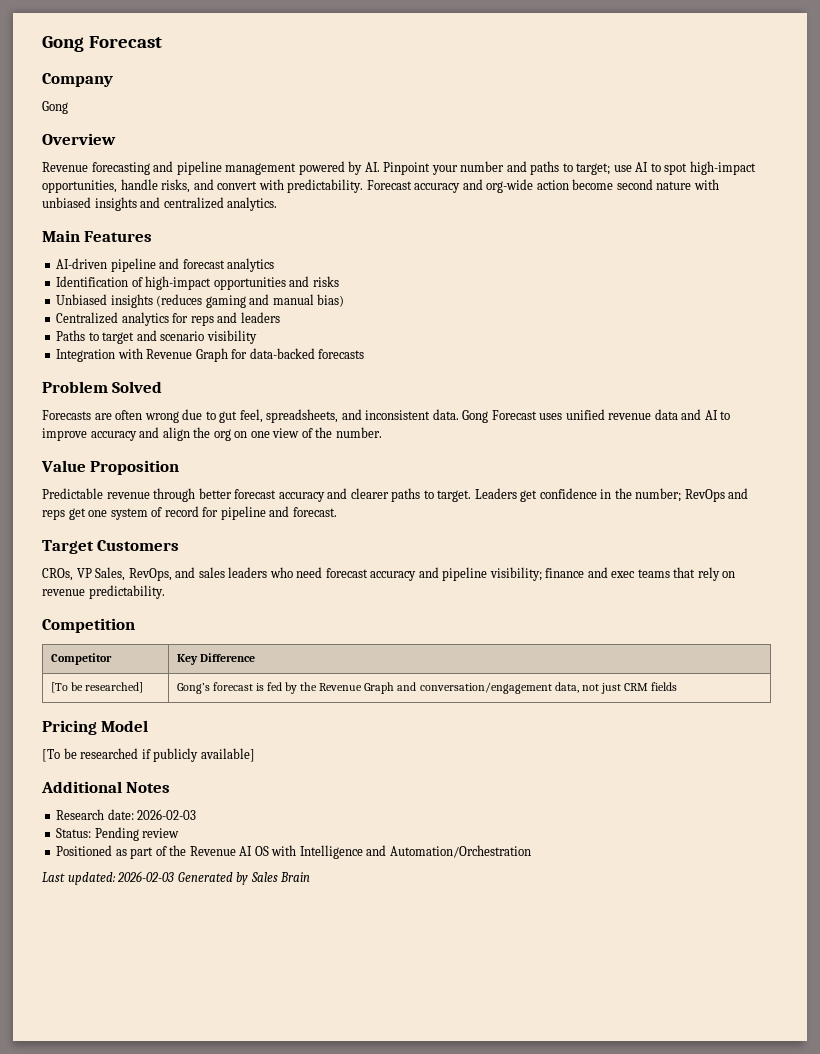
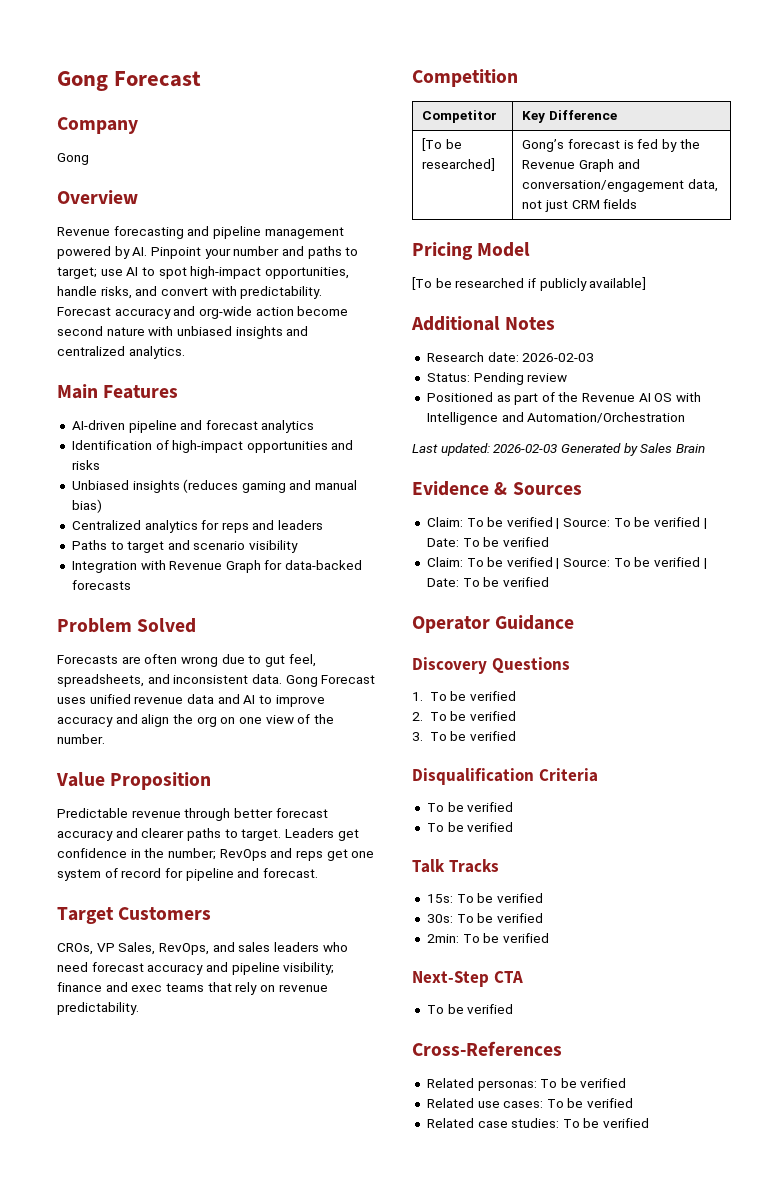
+ Evidence & Sources
+ Claim: To be verified | Source: To be verified | Date: To be verified
+ Claim: To be verified | Source: To be verified | Date: To be verified
+ Operator Guidance
+ Discovery Questions
+ 1. To be verified
+ 2. To be verified
+ 3. To be verified
+ Disqualification Criteria
+ To be verified
+ To be verified
+ Talk Tracks
+ 15s: To be verified
+ 30s: To be verified
+ 2min: To be verified
+ Next-Step CTA
+ To be verified
+ Cross-References
+ Related personas: To be verified
+ Related use cases: To be verified
+ Related case studies: To be verified

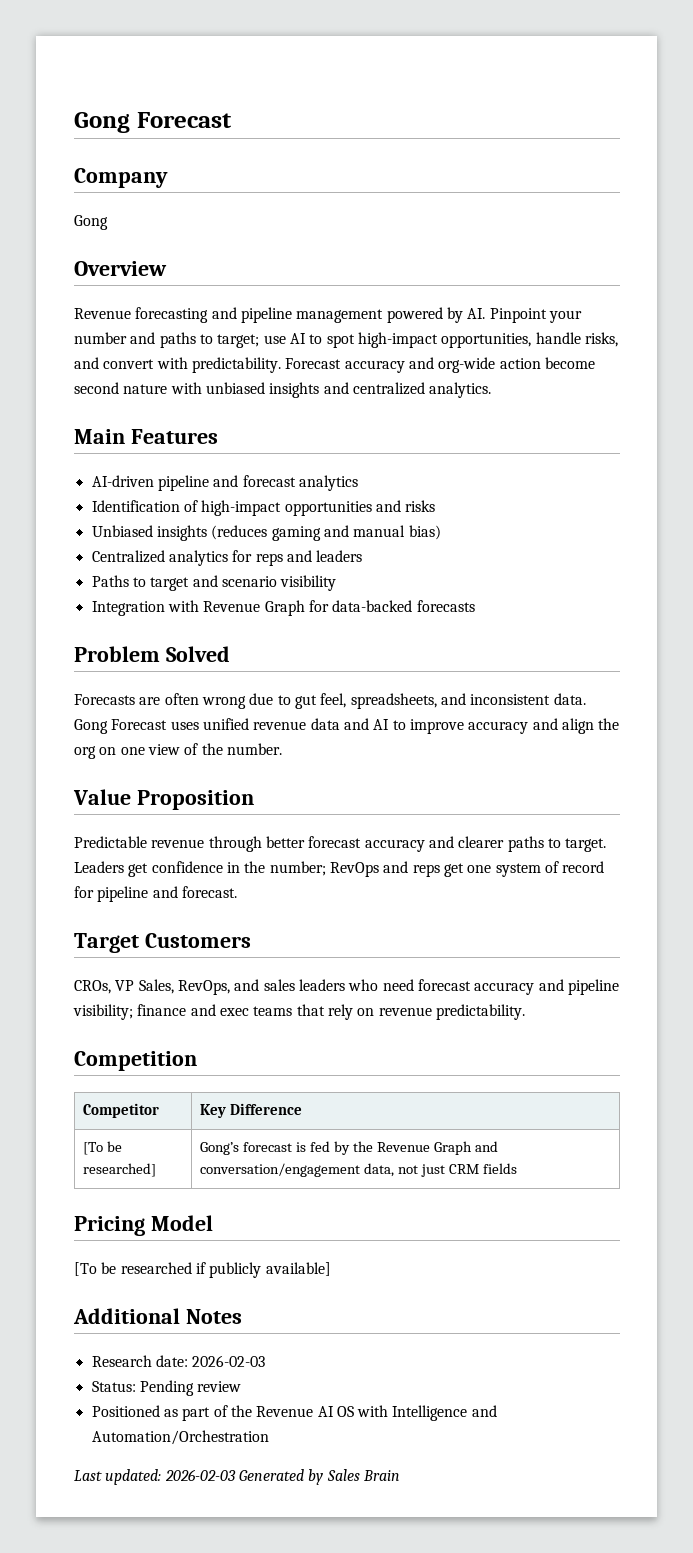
- Evidence & Sources
- Claim: To be verified | Source: To be verified | Date: To be verified
- Claim: To be verified | Source: To be verified | Date: To be verified
- Operator Guidance
- Discovery Questions
- 1. To be verified
- 2. To be verified
- 3. To be verified
- Disqualification Criteria
- To be verified
- To be verified
- Talk Tracks
- 15s: To be verified
- 30s: To be verified
- 2min: To be verified
- Next-Step CTA
- To be verified
- Cross-References
- Related personas: To be verified
- Related use cases: To be verified
- Related case studies: To be verified

